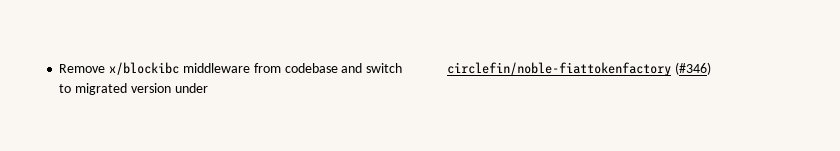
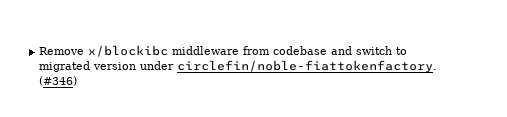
- Remove x/blockibc middleware from codebase and switch to migrated version under circlefin/noble-fiattokenfactory (#346)
+ Remove x/blockibc middleware from codebase and switch to migrated version under circlefin/noble-fiattokenfactory. (#346)

